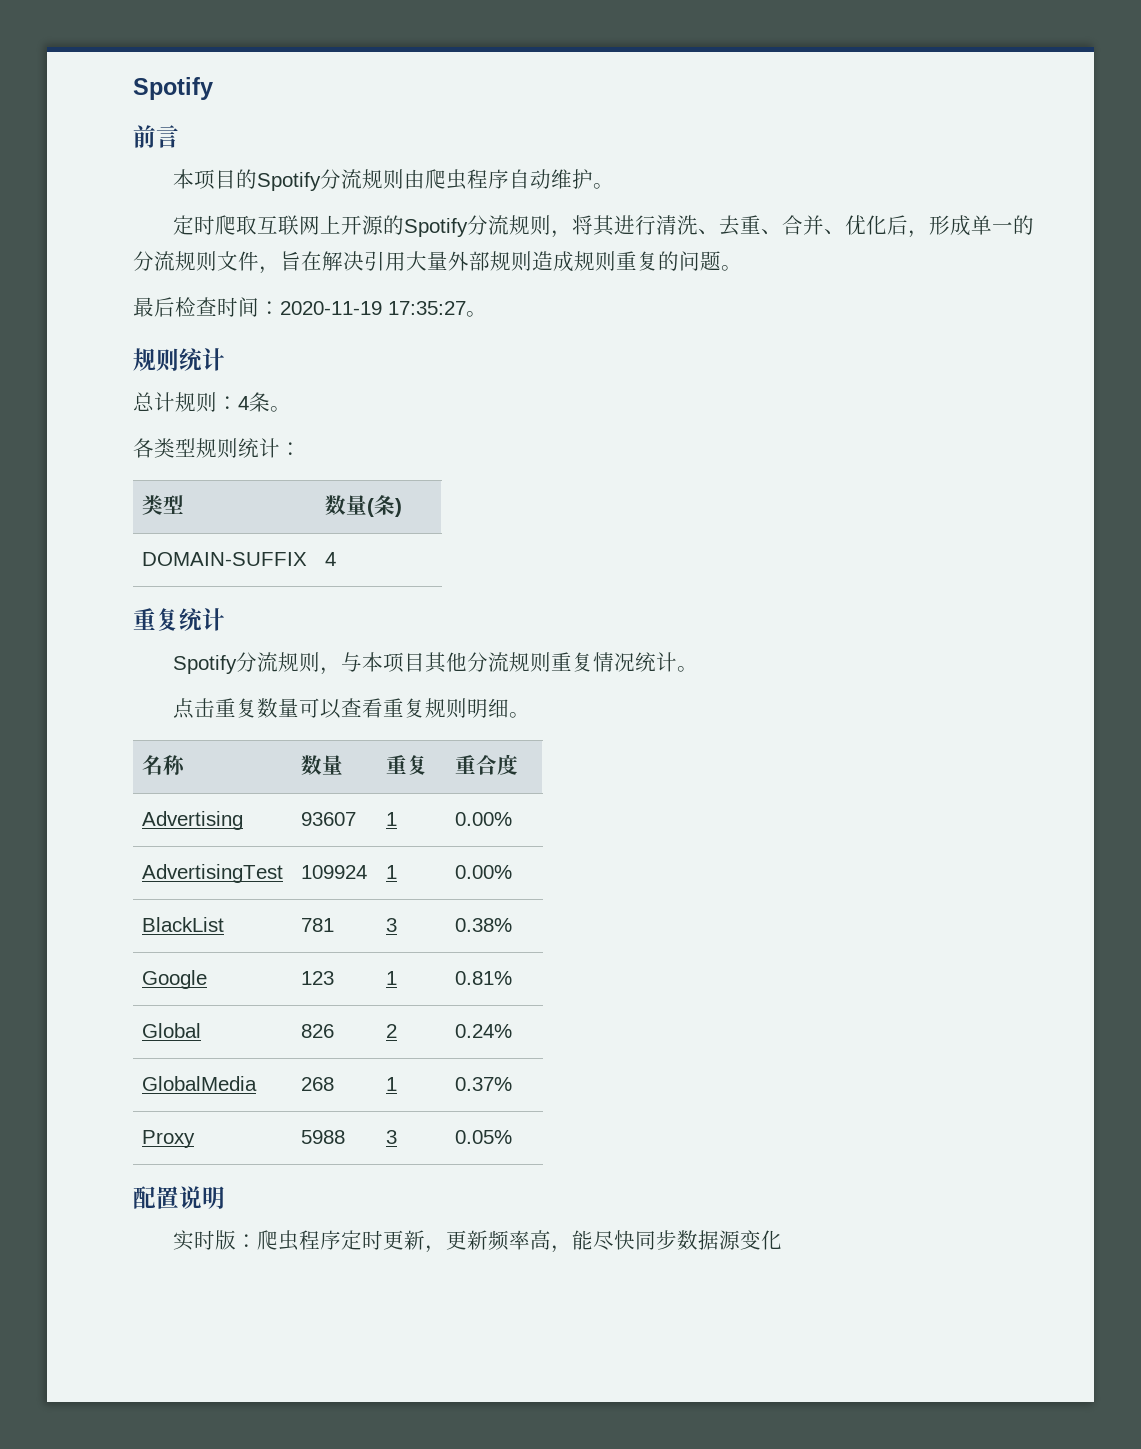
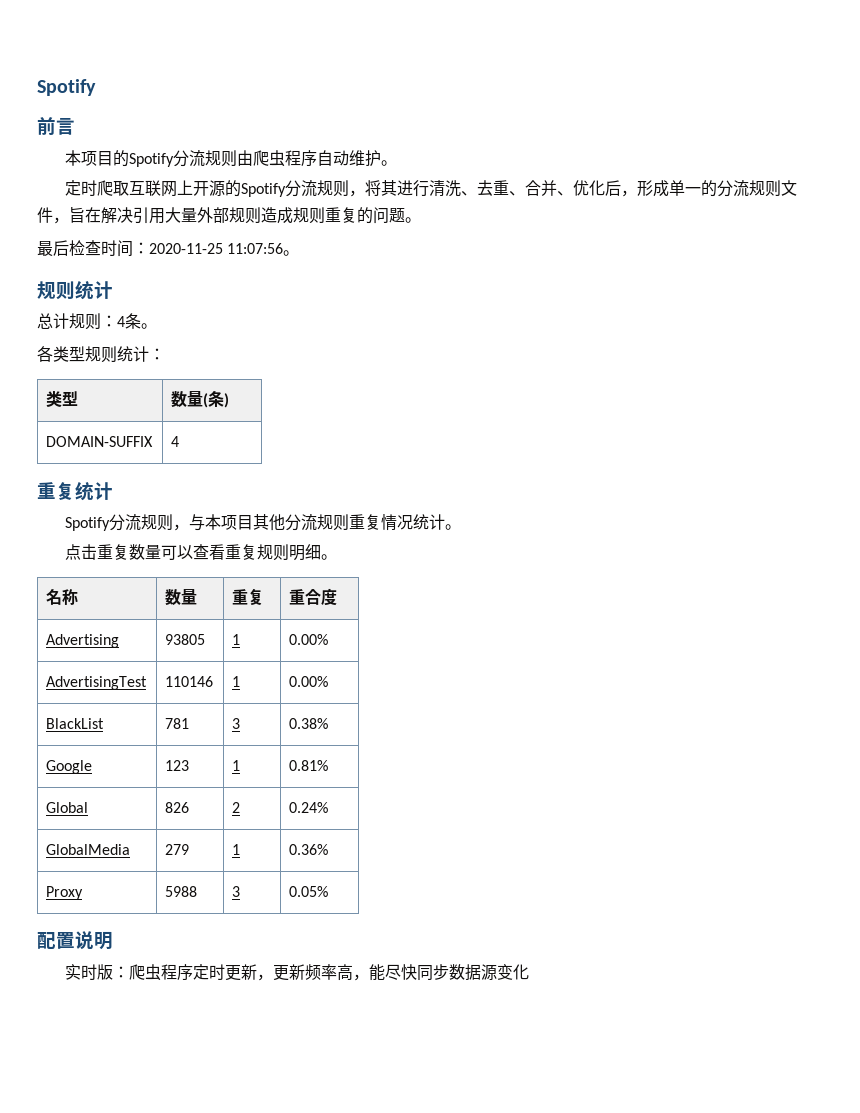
- 最后检查时间：2020-11-19 17:35:27。
+ 最后检查时间：2020-11-25 11:07:56。
- Advertising | 93607 | 1 | 0.00%
+ Advertising | 93805 | 1 | 0.00%
- AdvertisingTest | 109924 | 1 | 0.00%
+ AdvertisingTest | 110146 | 1 | 0.00%
- GlobalMedia | 268 | 1 | 0.37%
+ GlobalMedia | 279 | 1 | 0.36%

